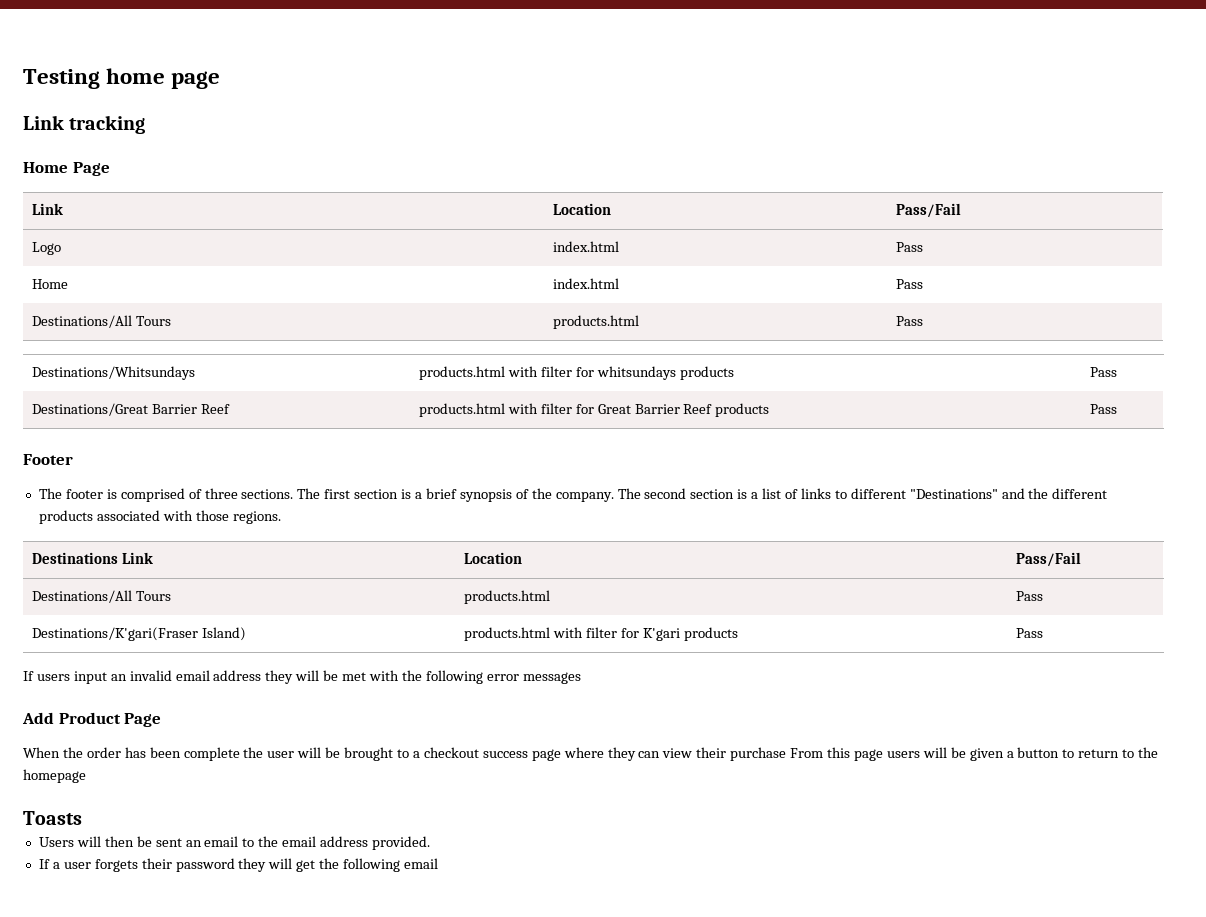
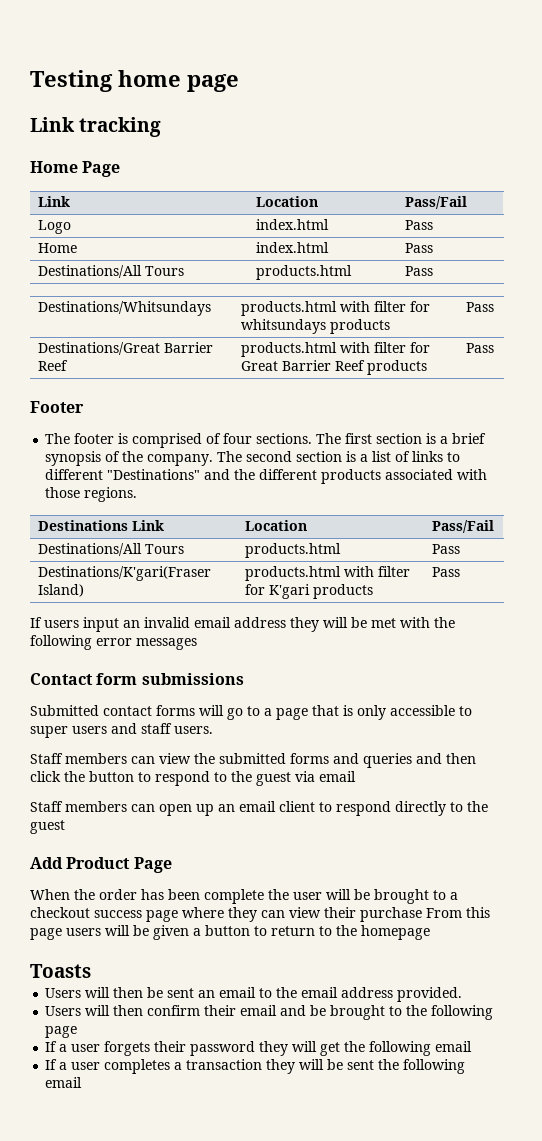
- The footer is comprised of three sections.
+ The footer is comprised of four sections.
+ Contact form submissions
+ Submitted contact forms will go to a page that is only accessible to super users and staff users.
+ Staff members can view the submitted forms and queries and then click the button to respond to the guest via email
+ Staff members can open up an email client to respond directly to the guest
+ Users will then confirm their email and be brought to the following page
+ If a user completes a transaction they will be sent the following email

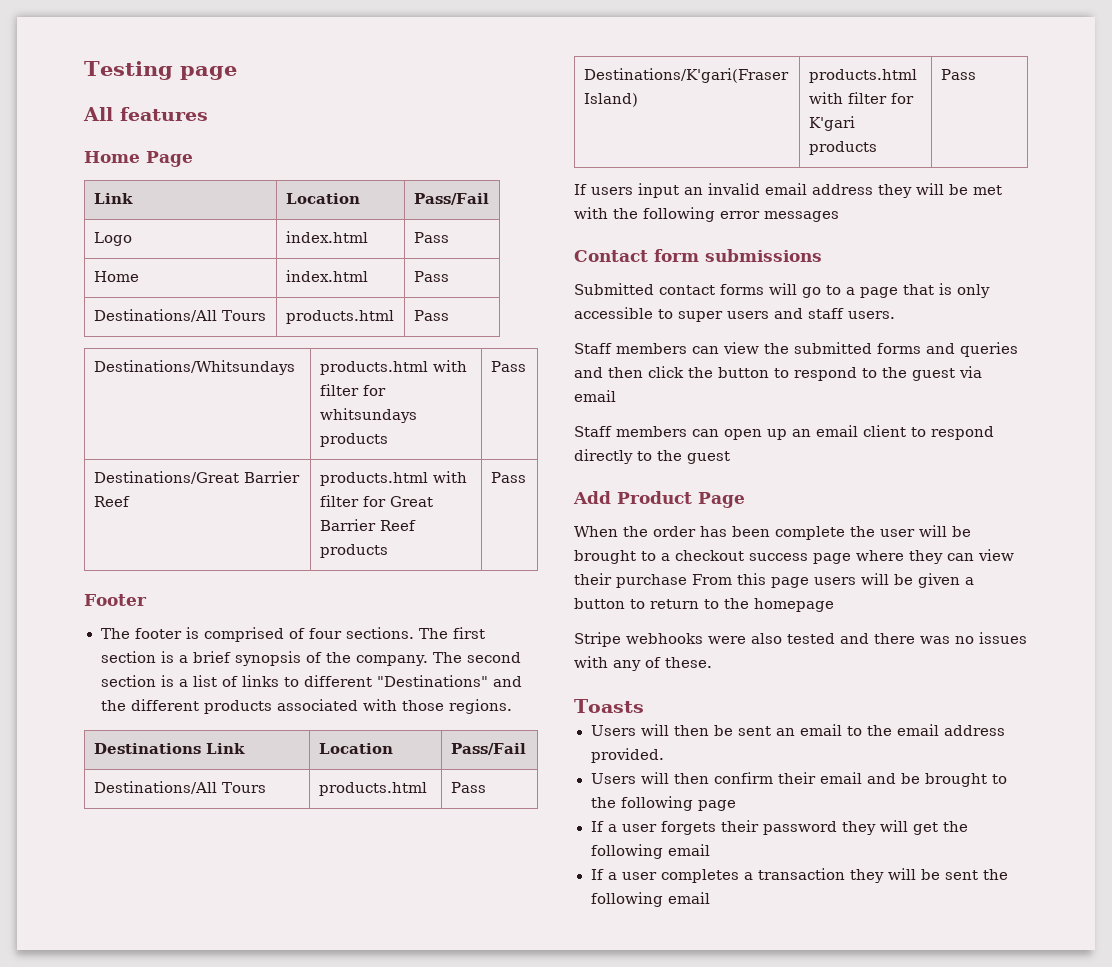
- Testing home page
- Link tracking
+ Testing page
+ All features
+ Stripe webhooks were also tested and there was no issues with any of these.

